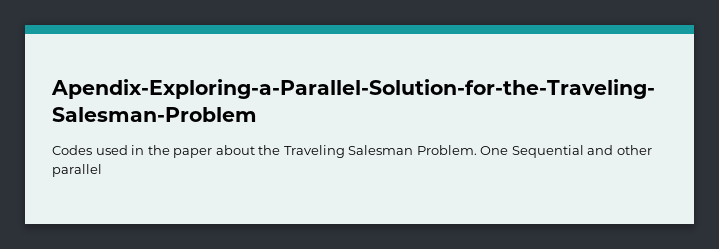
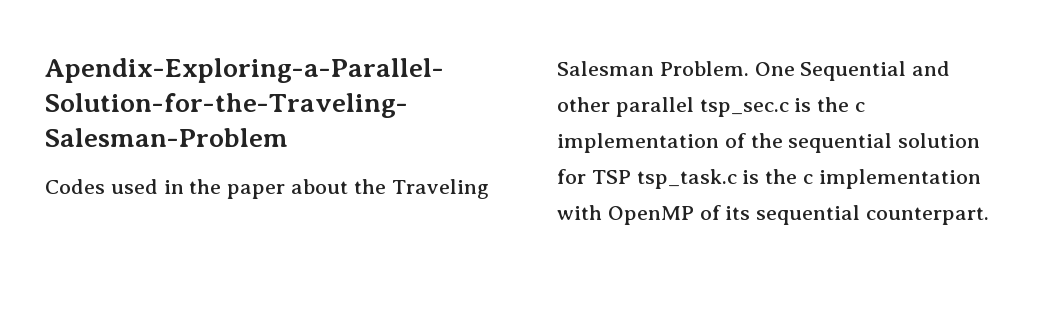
- One Sequential and other parallel
+ One Sequential and other parallel tsp_sec.c is the c implementation of the sequential solution for TSP tsp_task.c is the c implementation with OpenMP of its sequential counterpart.

